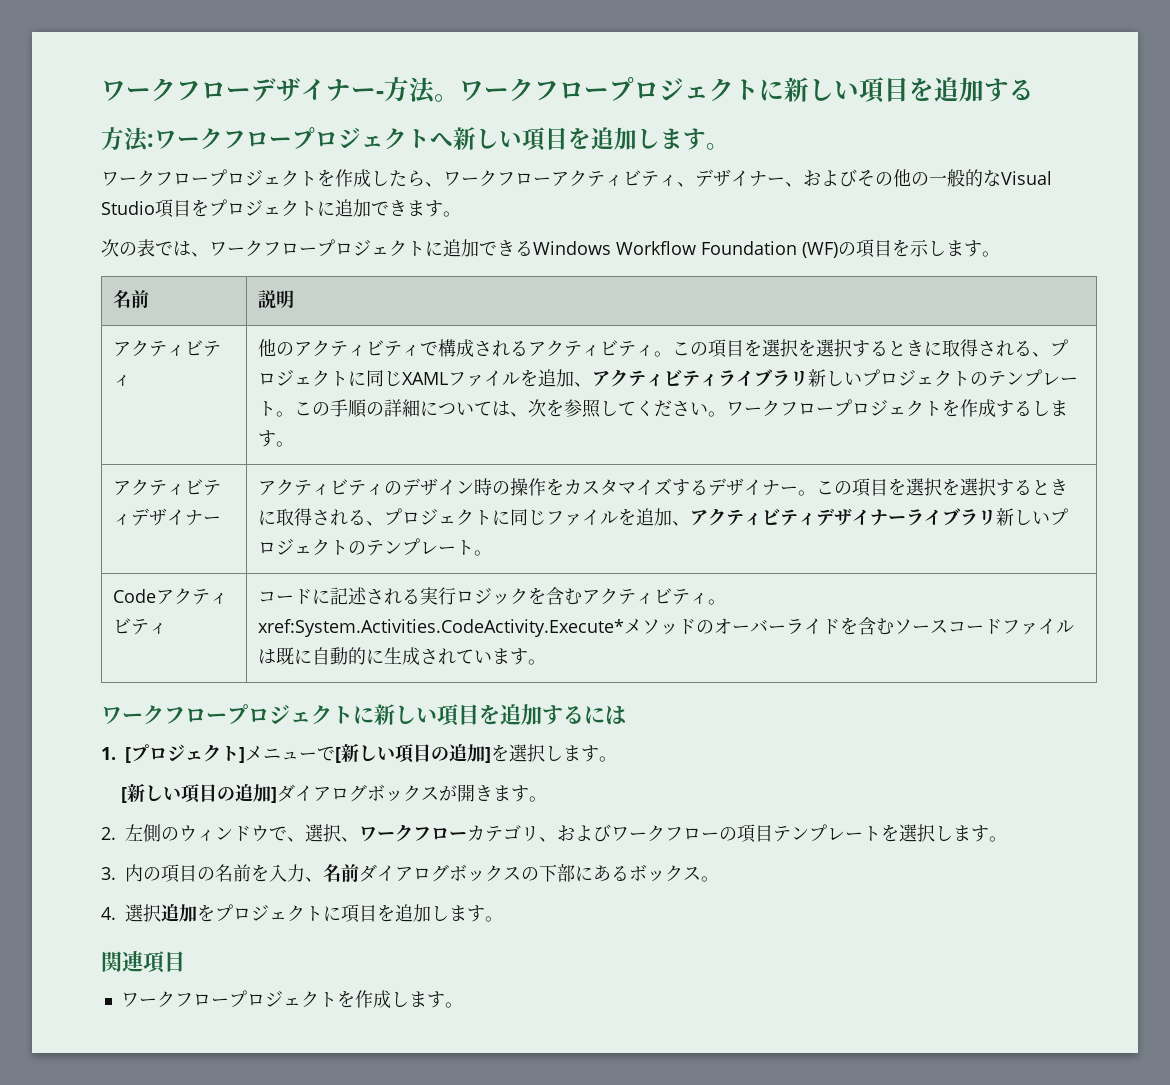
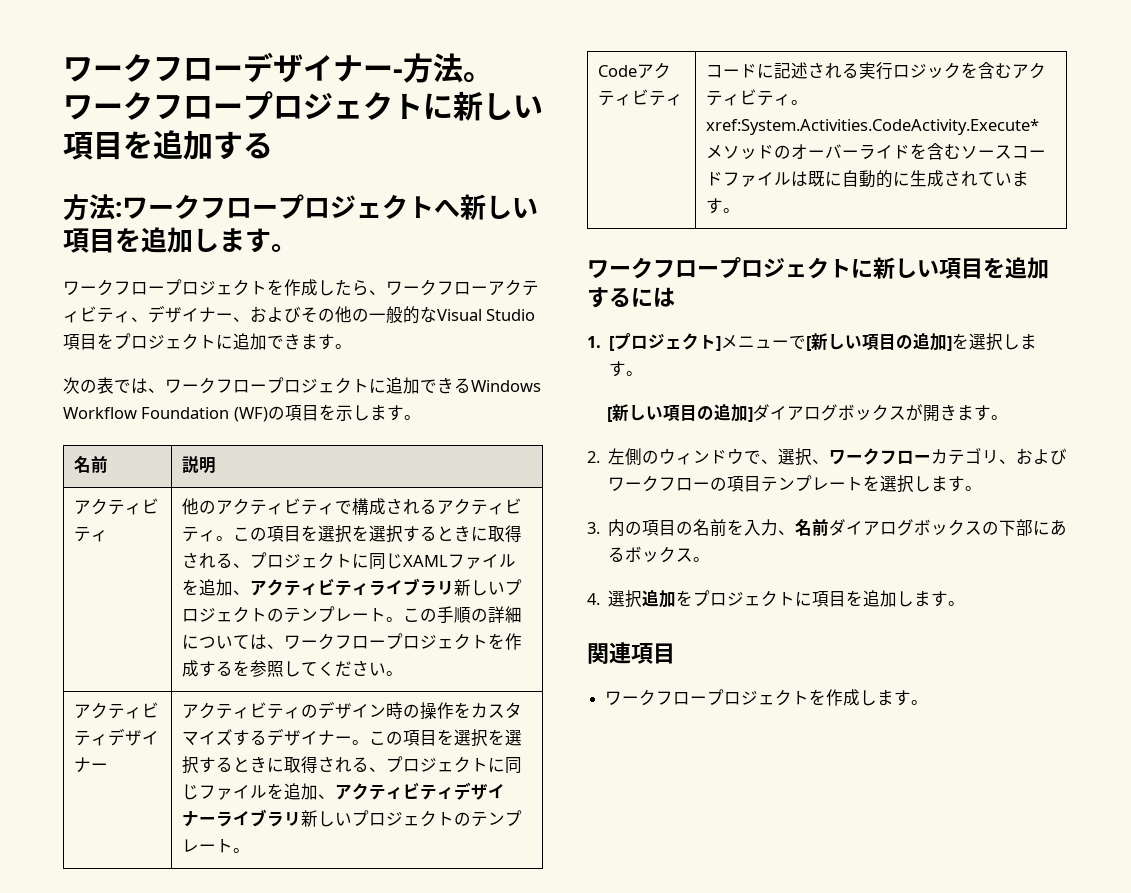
- この手順の詳細については、次を参照してください。ワークフロープロジェクトを作成するします。
+ この手順の詳細については、ワークフロープロジェクトを作成するを参照してください。

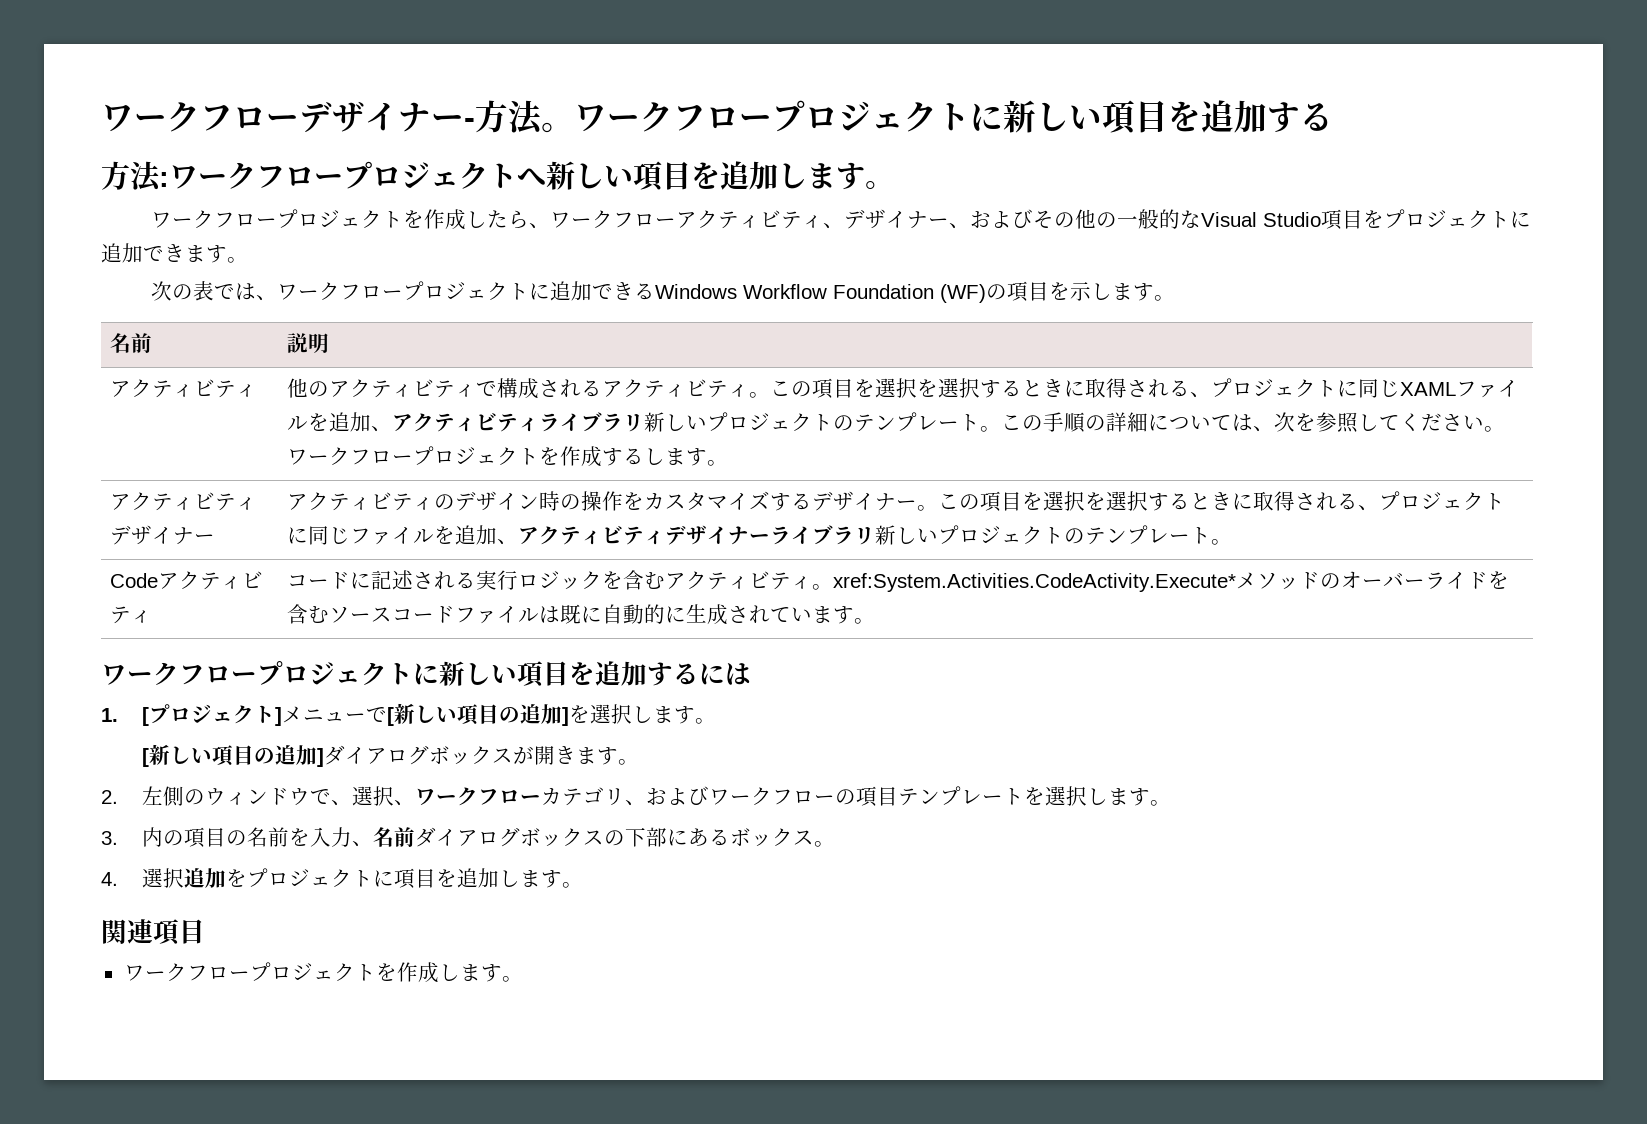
- この手順の詳細については、ワークフロープロジェクトを作成するを参照してください。
+ この手順の詳細については、次を参照してください。ワークフロープロジェクトを作成するします。

